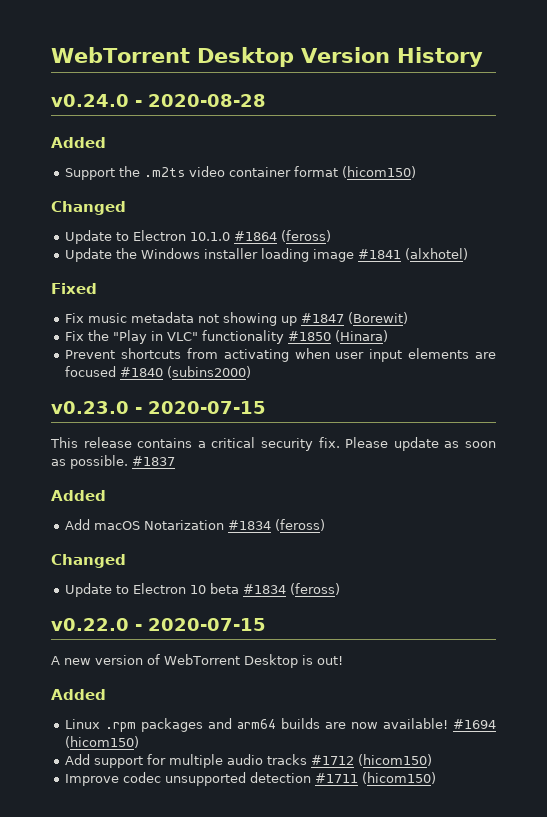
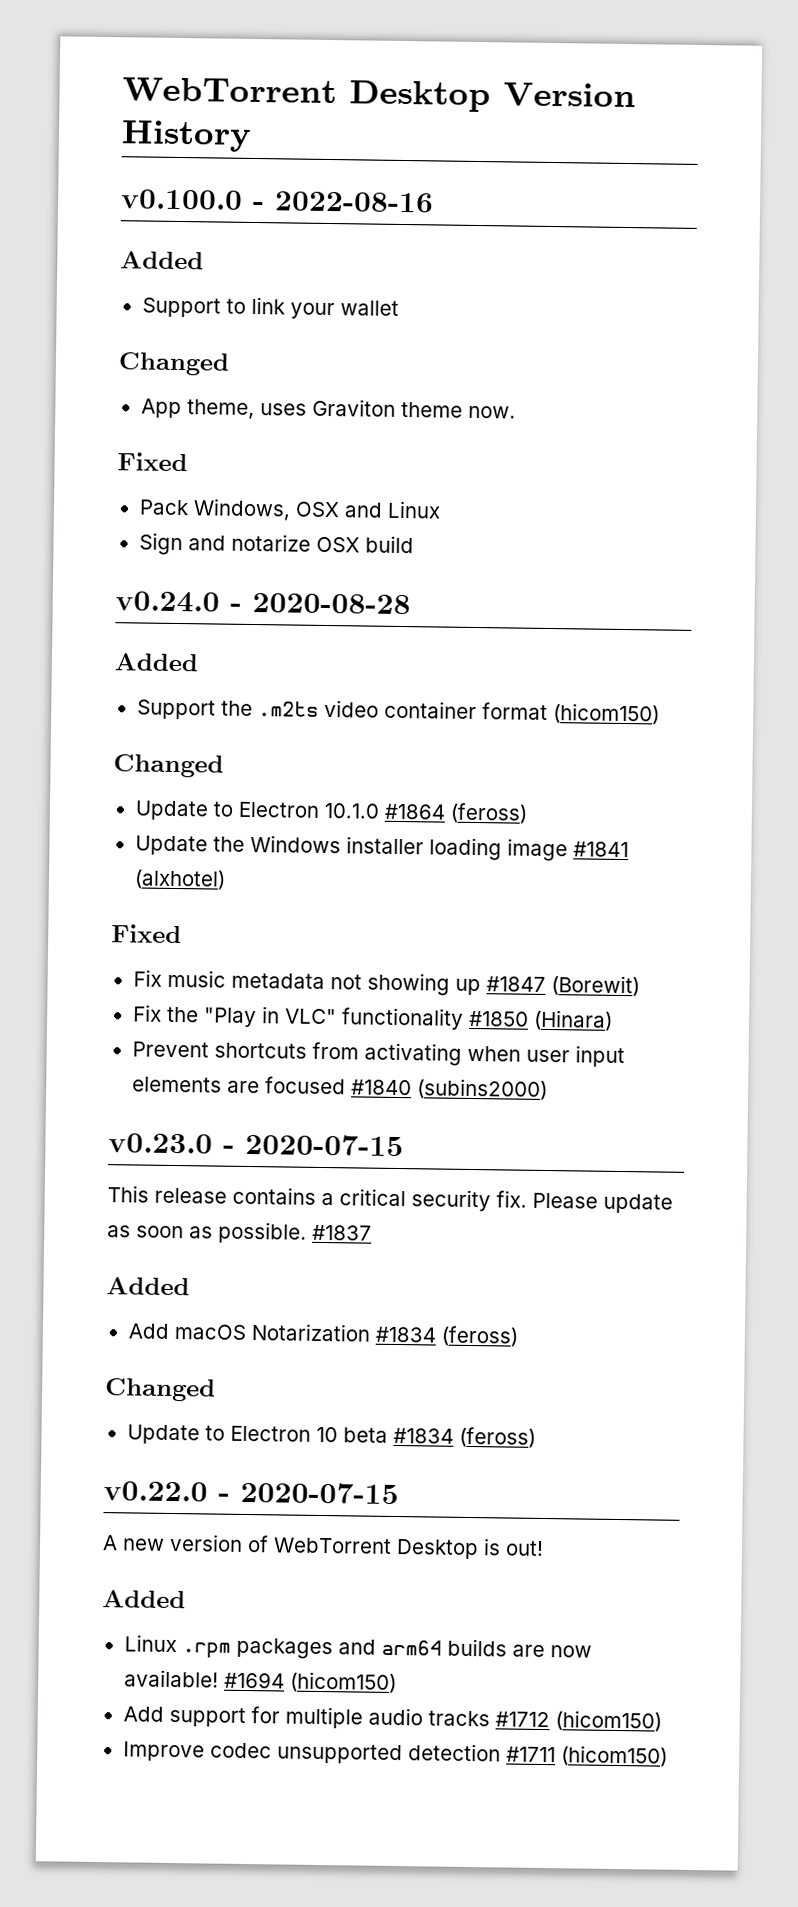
+ v0.100.0 - 2022-08-16
+ Added
+ Support to link your wallet
+ Changed
+ App theme, uses Graviton theme now.
+ Fixed
+ Pack Windows, OSX and Linux
+ Sign and notarize OSX build

